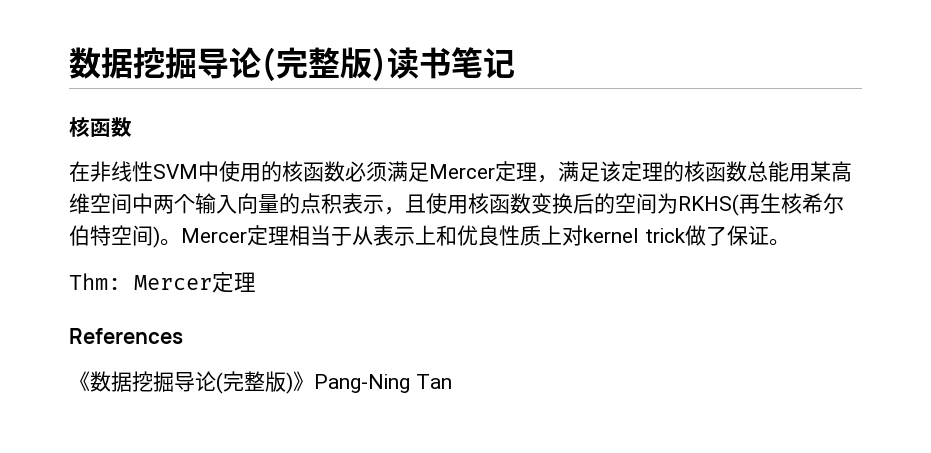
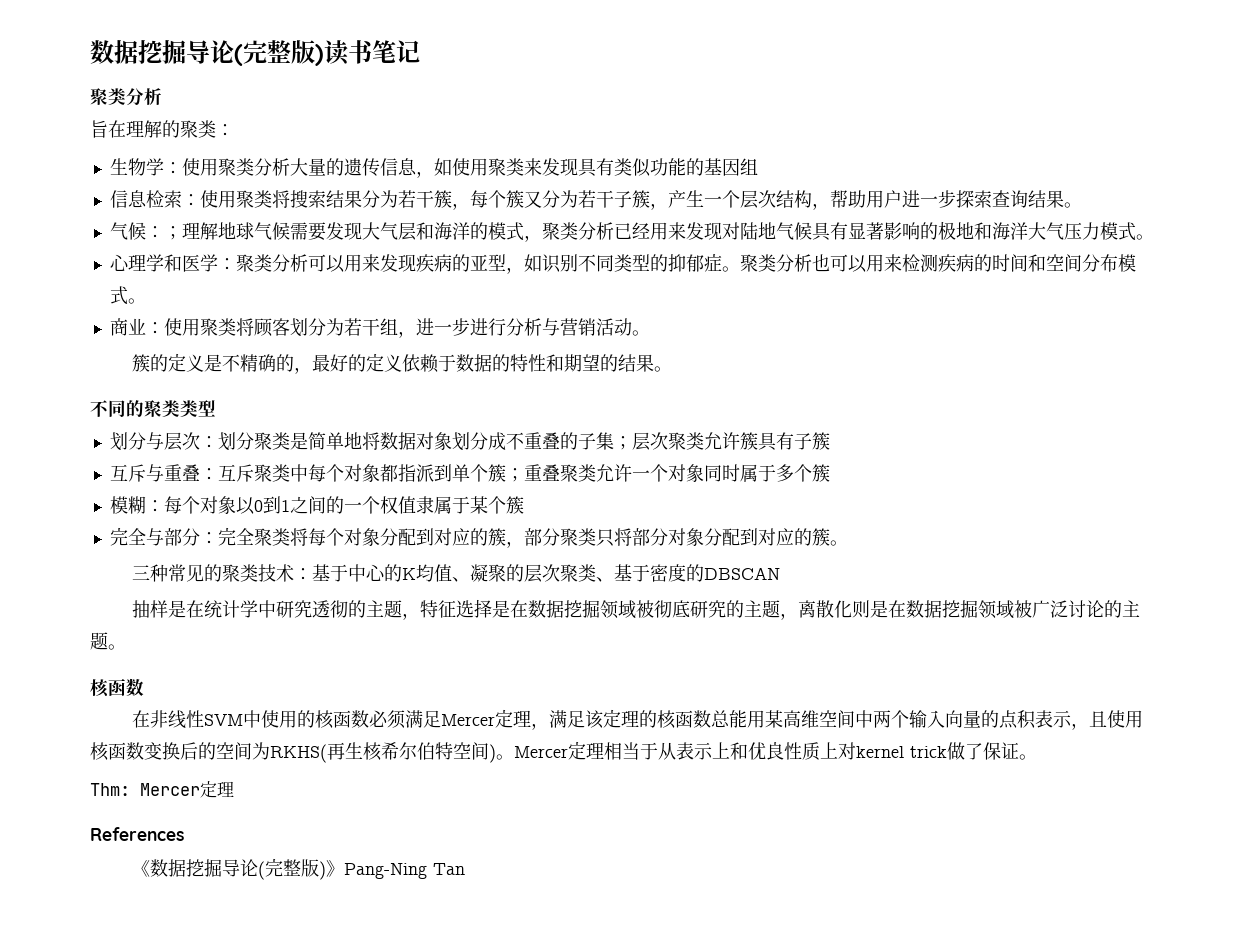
  数据挖掘导论(完整版)读书笔记
+ 聚类分析
+ 旨在理解的聚类：
+ 生物学：使用聚类分析大量的遗传信息，如使用聚类来发现具有类似功能的基因组
+ 信息检索：使用聚类将搜索结果分为若干簇，每个簇又分为若干子簇，产生一个层次结构，帮助用户进一步探索查询结果。
+ 气候：；理解地球气候需要发现大气层和海洋的模式，聚类分析已经用来发现对陆地气候具有显著影响的极地和海洋大气压力模式。
+ 心理学和医学：聚类分析可以用来发现疾病的亚型，如识别不同类型的抑郁症。聚类分析也可以用来检测疾病的时间和空间分布模式。
+ 商业：使用聚类将顾客划分为若干组，进一步进行分析与营销活动。
+ 簇的定义是不精确的，最好的定义依赖于数据的特性和期望的结果。
+ 不同的聚类类型
+ 划分与层次：划分聚类是简单地将数据对象划分成不重叠的子集；层次聚类允许簇具有子簇
+ 互斥与重叠：互斥聚类中每个对象都指派到单个簇；重叠聚类允许一个对象同时属于多个簇
+ 模糊：每个对象以0到1之间的一个权值隶属于某个簇
+ 完全与部分：完全聚类将每个对象分配到对应的簇，部分聚类只将部分对象分配到对应的簇。
+ 三种常见的聚类技术：基于中心的K均值、凝聚的层次聚类、基于密度的DBSCAN
+ 抽样是在统计学中研究透彻的主题，特征选择是在数据挖掘领域被彻底研究的主题，离散化则是在数据挖掘领域被广泛讨论的主题。

